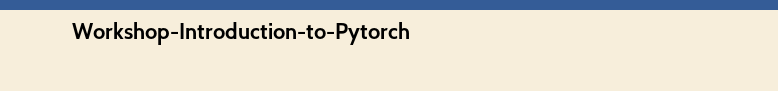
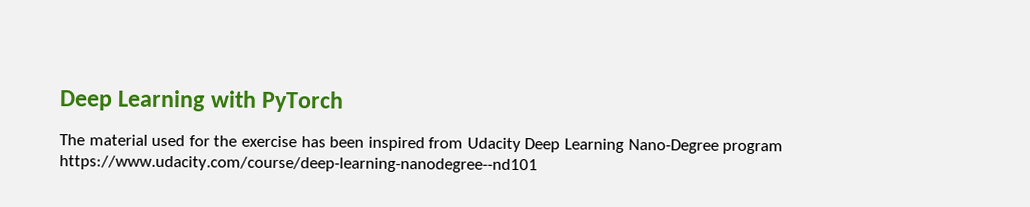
- Workshop-Introduction-to-Pytorch
+ Deep Learning with PyTorch
+ The material used for the exercise has been inspired from Udacity Deep Learning Nano-Degree program https://www.udacity.com/course/deep-learning-nanodegree--nd101

